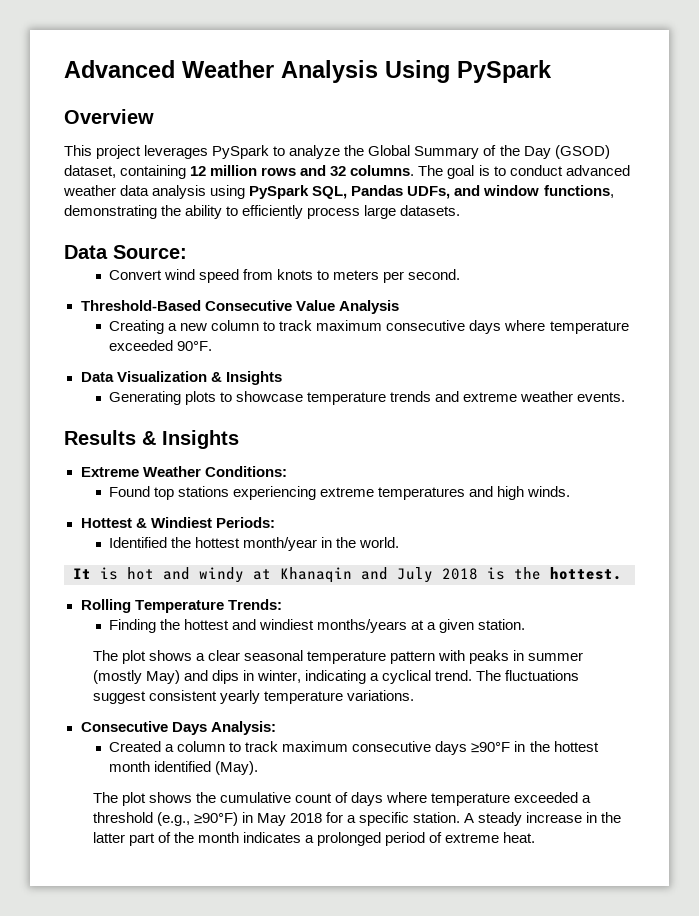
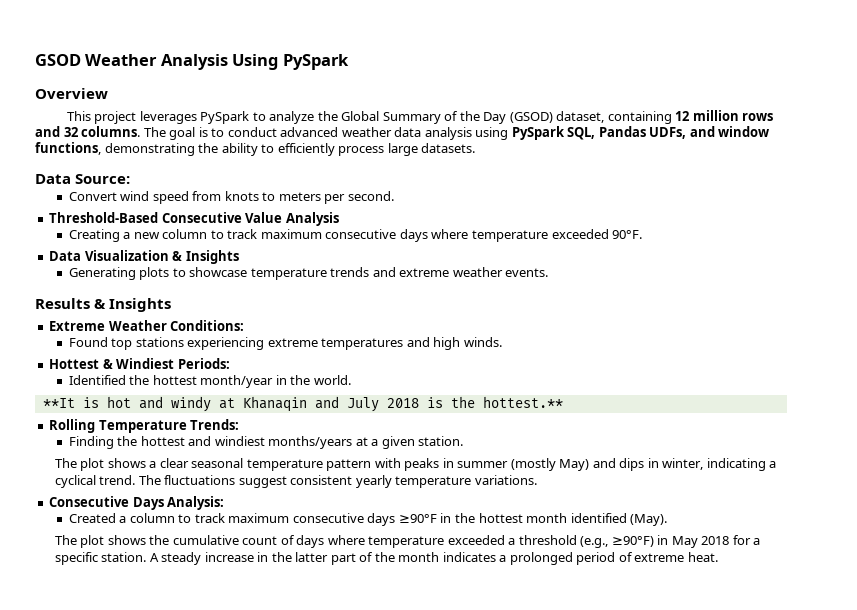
- Advanced Weather Analysis Using PySpark
+ GSOD Weather Analysis Using PySpark
- It is hot and windy at Khanaqin and July 2018 is the hottest.
+ **It is hot and windy at Khanaqin and July 2018 is the hottest.**

